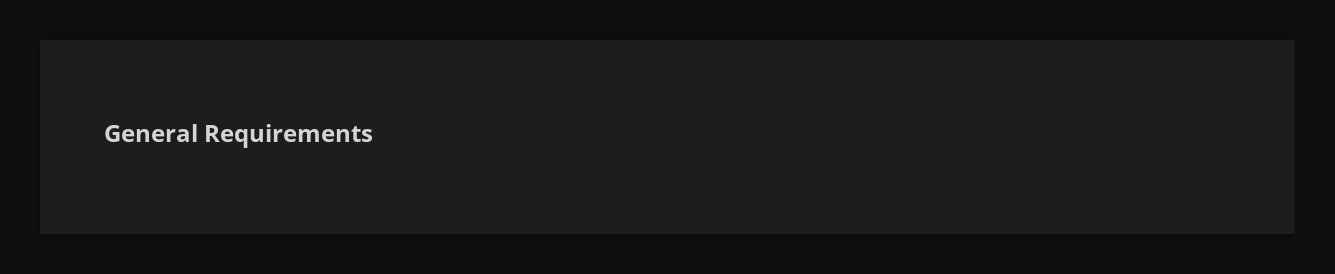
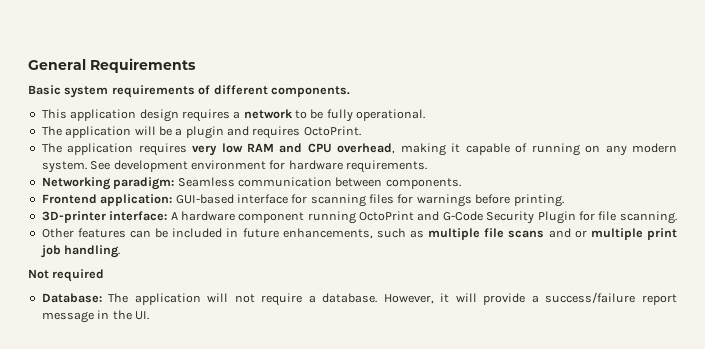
+ Basic system requirements of different components.
+ This application design requires a network to be fully operational.
+ The application will be a plugin and requires OctoPrint.
+ The application requires very low RAM and CPU overhead, making it capable of running on any modern system. See development environment for hardware requirements.
+ Networking paradigm: Seamless communication between components.
+ Frontend application: GUI-based interface for scanning files for warnings before printing.
+ 3D-printer interface: A hardware component running OctoPrint and G-Code Security Plugin for file scanning.
+ Other features can be included in future enhancements, such as multiple file scans and or multiple print job handling.
+ Not required
+ Database: The application will not require a database. However, it will provide a success/failure report message in the UI.

